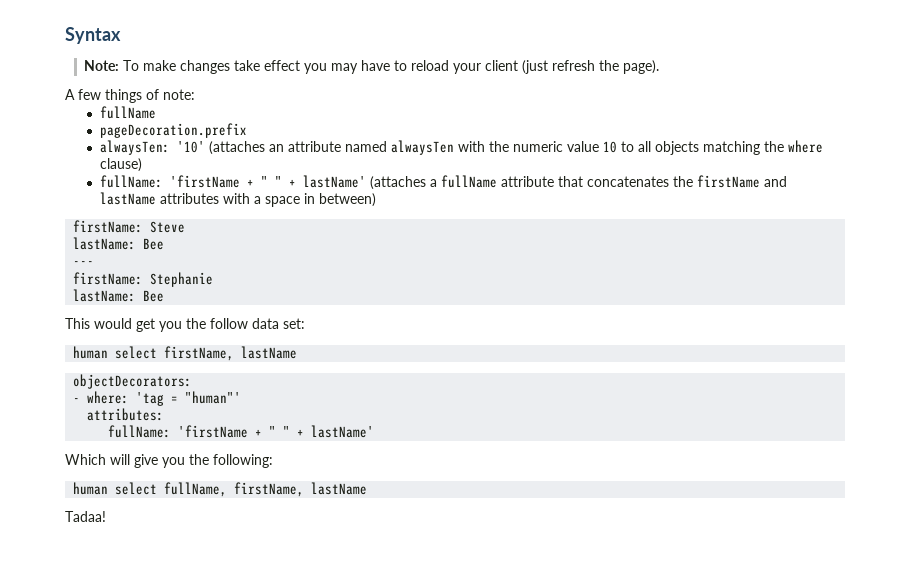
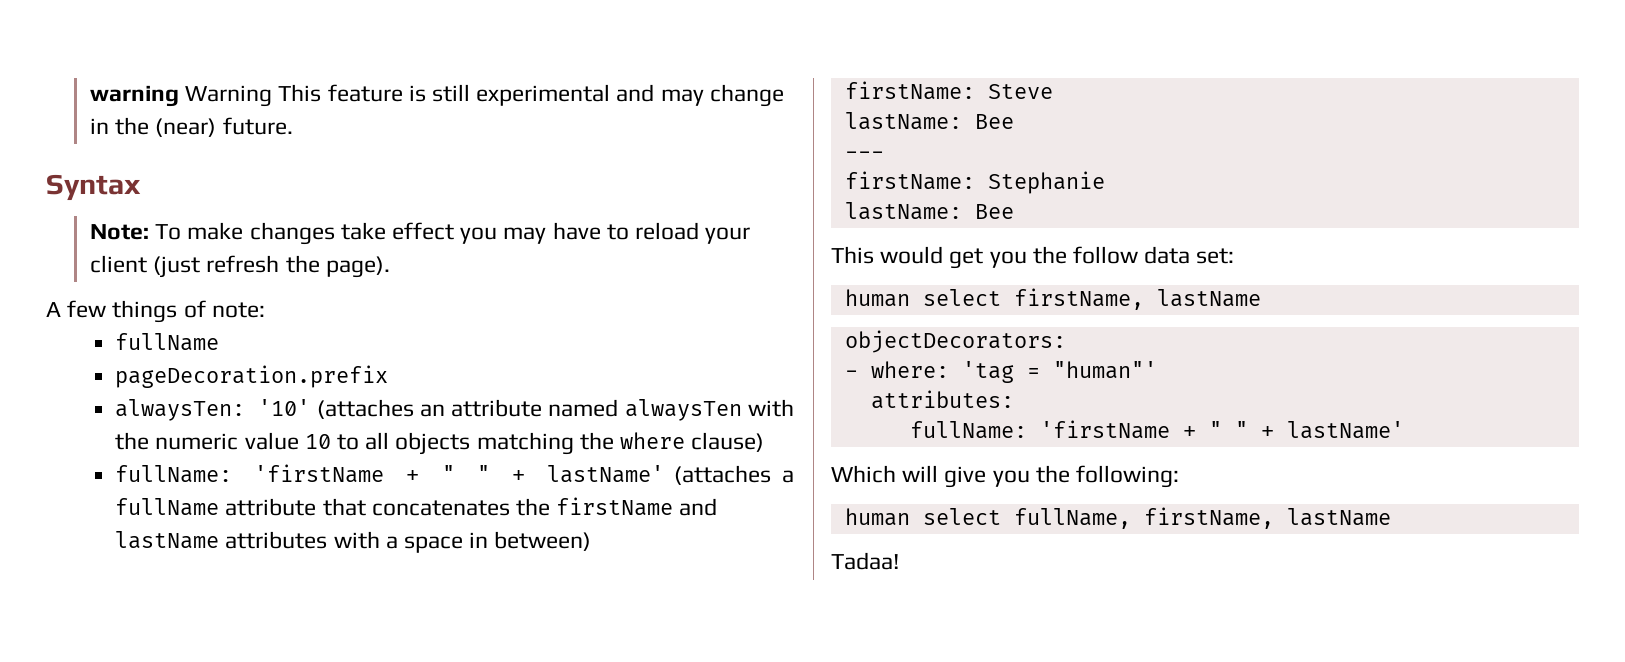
+ warning Warning This feature is still experimental and may change in the (near) future.

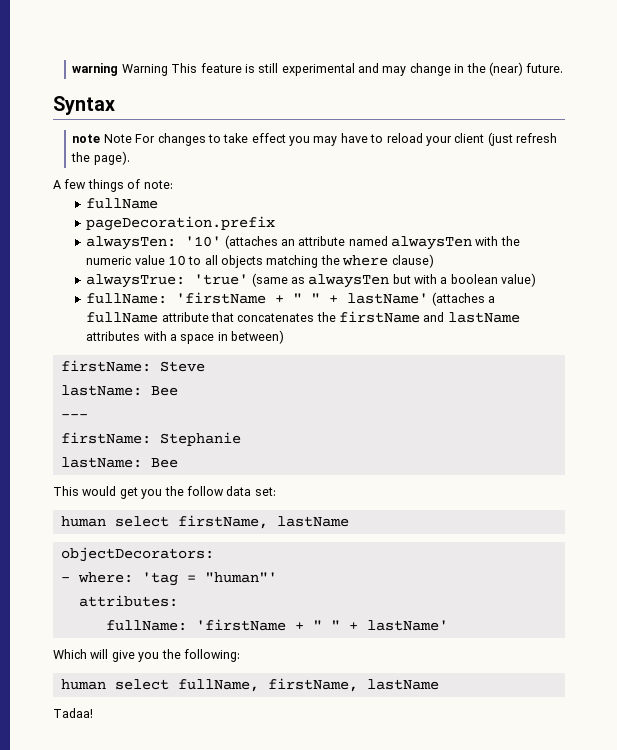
- Note: To make changes take effect you may have to reload your client (just refresh the page).
+ note Note For changes to take effect you may have to reload your client (just refresh the page).
+ alwaysTrue: 'true' (same as alwaysTen but with a boolean value)

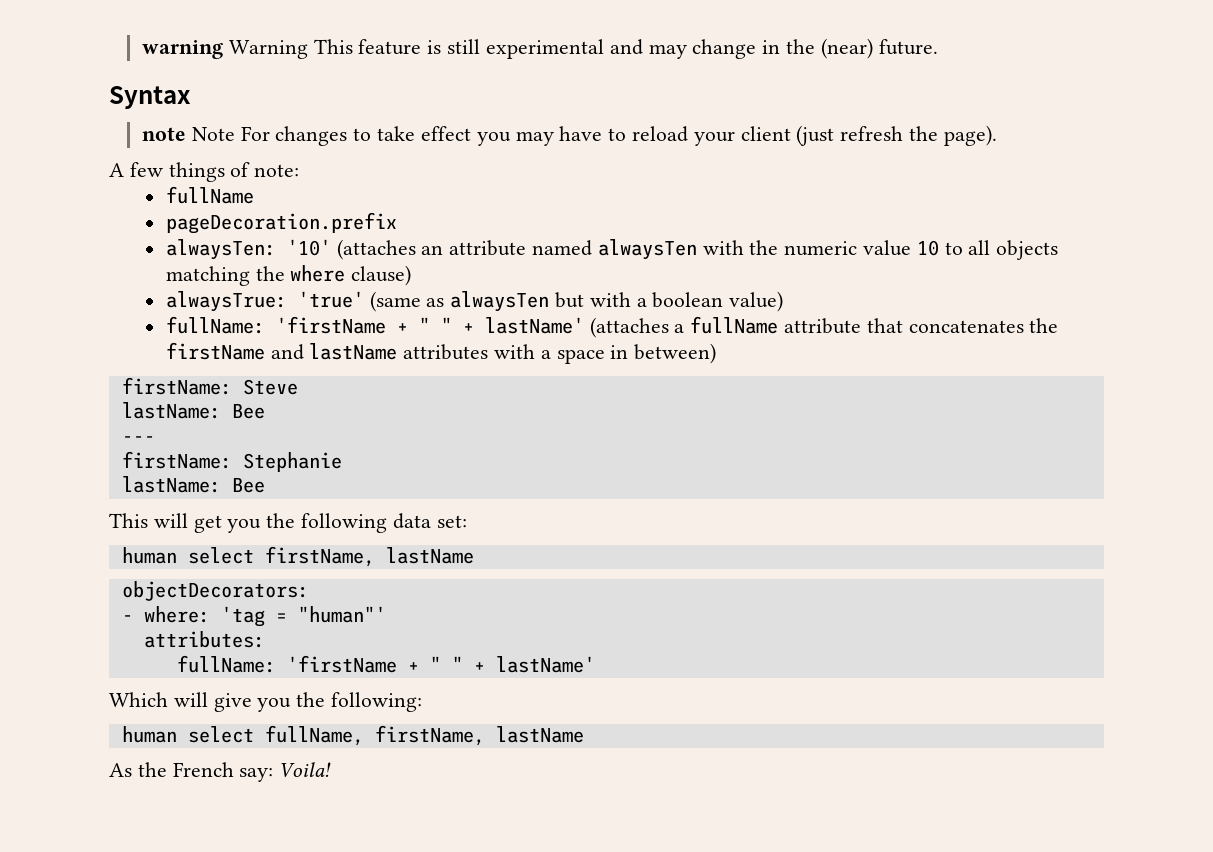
- This would get you the follow data set:
+ This will get you the following data set:
- Tadaa!
+ As the French say: Voila!

